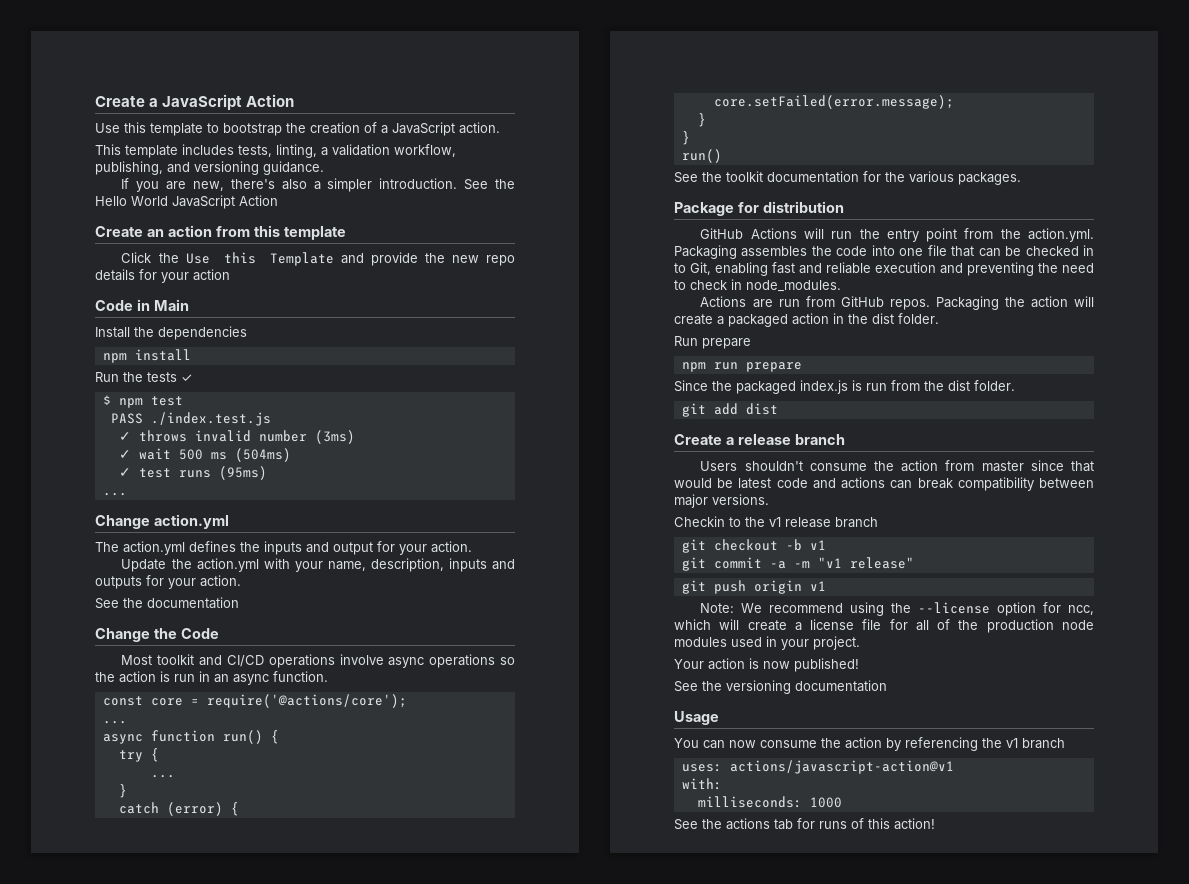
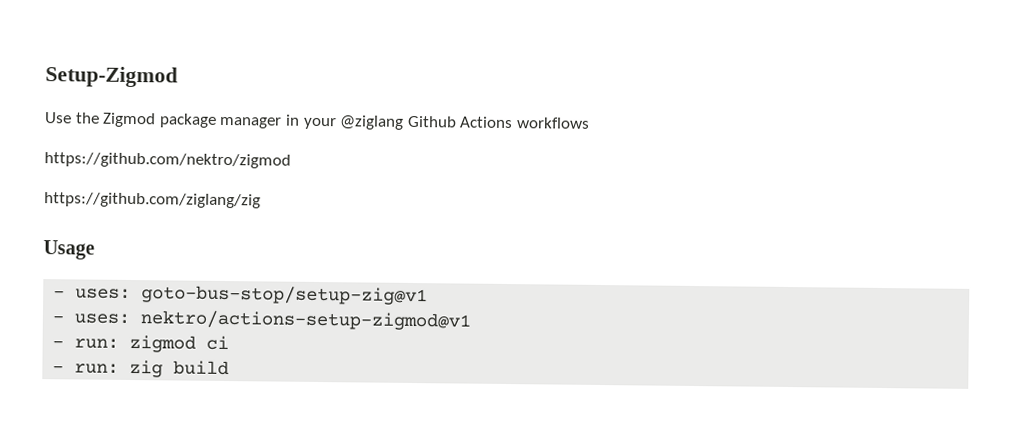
- Create a JavaScript Action
- Use this template to bootstrap the creation of a JavaScript action.
- This template includes tests, linting, a validation workflow, publishing, and versioning guidance.
- If you are new, there's also a simpler introduction. See the Hello World JavaScript Action
- Create an action from this template
- Click the Use this Template and provide the new repo details for your action
- Code in Main
- Install the dependencies
- npm install
- Run the tests ✓
- $ npm test
- PASS ./index.test.js
- ✓ throws invalid number (3ms)
- ✓ wait 500 ms (504ms)
- ✓ test runs (95ms)
- ...
- Change action.yml
- The action.yml defines the inputs and output for your action.
- Update the action.yml with your name, description, inputs and outputs for your action.
- See the documentation
- Change the Code
- Most toolkit and CI/CD operations involve async operations so the action is run in an async function.
- const core = require('@actions/core');
- ...
- async function run() {
- try {
- ...
- }
- catch (error) {
- core.setFailed(error.message);
- }
- }
- run()
- See the toolkit documentation for the various packages.
- Package for distribution
- GitHub Actions will run the entry point from the action.yml. Packaging assembles the code into one file that can be checked in to Git, enabling fast and reliable execution and preventing the need to check in node_modules.
- Actions are run from GitHub repos. Packaging the action will create a packaged action in the dist folder.
- Run prepare
- npm run prepare
- Since the packaged index.js is run from the dist folder.
- git add dist
- Create a release branch
- Users shouldn't consume the action from master since that would be latest code and actions can break compatibility between major versions.
- Checkin to the v1 release branch
- git checkout -b v1
- git commit -a -m "v1 release"
- git push origin v1
- Note: We recommend using the --license option for ncc, which will create a license file for all of the production node modules used in your project.
- Your action is now published!
- See the versioning documentation
+ Setup-Zigmod
+ Use the Zigmod package manager in your @ziglang Github Actions workflows
+ https://github.com/nektro/zigmod
+ https://github.com/ziglang/zig
  Usage
- You can now consume the action by referencing the v1 branch
- uses: actions/javascript-action@v1
- with:
- milliseconds: 1000
- See the actions tab for runs of this action!
+ - uses: goto-bus-stop/setup-zig@v1
+ - uses: nektro/actions-setup-zigmod@v1
+ - run: zigmod ci
+ - run: zig build

